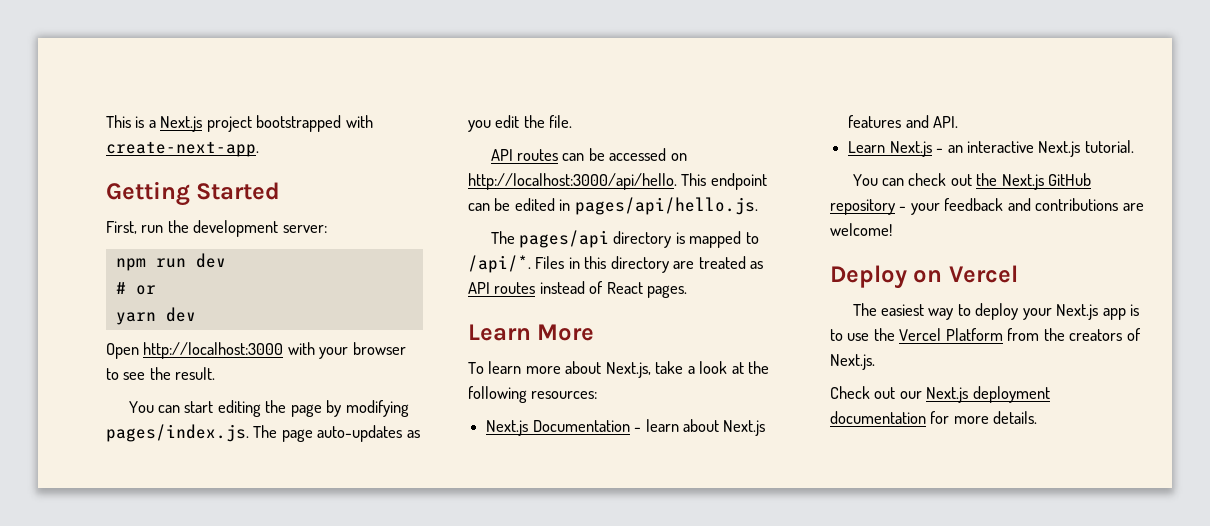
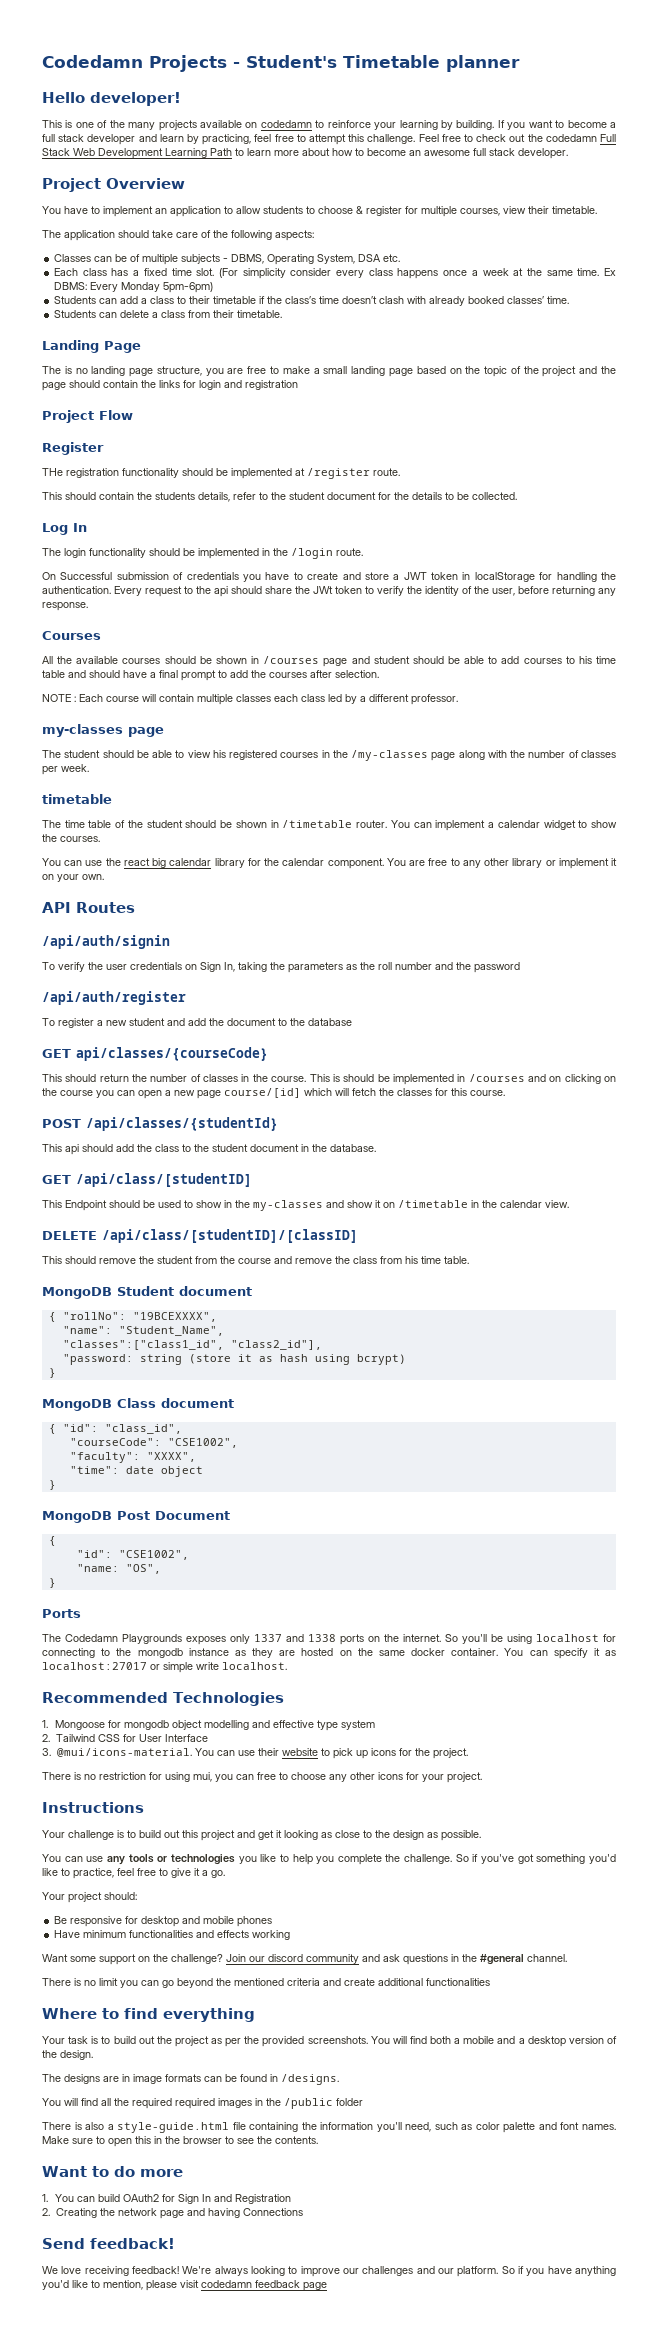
- This is a Next.js project bootstrapped with create-next-app.
- Getting Started
- First, run the development server:
- npm run dev
- # or
- yarn dev
- Open http://localhost:3000 with your browser to see the result.
- You can start editing the page by modifying pages/index.js. The page auto-updates as you edit the file.
- API routes can be accessed on http://localhost:3000/api/hello. This endpoint can be edited in pages/api/hello.js.
- The pages/api directory is mapped to /api/*. Files in this directory are treated as API routes instead of React pages.
- Learn More
- To learn more about Next.js, take a look at the following resources:
- Next.js Documentation - learn about Next.js features and API.
- Learn Next.js - an interactive Next.js tutorial.
- You can check out the Next.js GitHub repository - your feedback and contributions are welcome!
- Deploy on Vercel
- The easiest way to deploy your Next.js app is to use the Vercel Platform from the creators of Next.js.
- Check out our Next.js deployment documentation for more details.
+ Codedamn Projects - Student's Timetable planner
+ Hello developer!
+ This is one of the many projects available on codedamn to reinforce your learning by building. If you want to become a full stack developer and learn by practicing, feel free to attempt this challenge. Feel free to check out the codedamn Full Stack Web Development Learning Path to learn more about how to become an awesome full stack developer.
+ Project Overview
+ You have to implement an application to allow students to choose & register for multiple courses, view their timetable.
+ The application should take care of the following aspects:
+ Classes can be of multiple subjects - DBMS, Operating System, DSA etc.
+ Each class has a fixed time slot. (For simplicity consider every class happens once a week at the same time. Ex DBMS: Every Monday 5pm-6pm)
+ Students can add a class to their timetable if the class’s time doesn’t clash with already booked classes’ time.
+ Students can delete a class from their timetable.
+ Landing Page
+ The is no landing page structure, you are free to make a small landing page based on the topic of the project and the page should contain the links for login and registration
+ Project Flow
+ Register
+ THe registration functionality should be implemented at /register route.
+ This should contain the students details, refer to the student document for the details to be collected.
+ Log In
+ The login functionality should be implemented in the /login route.
+ On Successful submission of credentials you have to create and store a JWT token in localStorage for handling the authentication. Every request to the api should share the JWt token to verify the identity of the user, before returning any response.
+ Courses
+ All the available courses should be shown in /courses page and student should be able to add courses to his time table and should have a final prompt to add the courses after selection.
+ NOTE : Each course will contain multiple classes each class led by a different professor.
+ my-classes page
+ The student should be able to view his registered courses in the /my-classes page along with the number of classes per week.
+ timetable
+ The time table of the student should be shown in /timetable router. You can implement a calendar widget to show the courses.
+ You can use the react big calendar library for the calendar component. You are free to any other library or implement it on your own.
+ API Routes
+ /api/auth/signin
+ To verify the user credentials on Sign In, taking the parameters as the roll number and the password
+ /api/auth/register
+ To register a new student and add the document to the database
+ GET api/classes/{courseCode}
+ This should return the number of classes in the course. This is should be implemented in /courses and on clicking on the course you can open a new page course/[id] which will fetch the classes for this course.
+ POST /api/classes/{studentId}
+ This api should add the class to the student document in the database.
+ GET /api/class/[studentID]
+ This Endpoint should be used to show in the my-classes and show it on /timetable in the calendar view.
+ DELETE /api/class/[studentID]/[classID]
+ This should remove the student from the course and remove the class from his time table.
+ MongoDB Student document
+ { "rollNo": "19BCEXXXX",
+ "name": "Student_Name",
+ "classes":["class1_id", "class2_id"],
+ "password: string (store it as hash using bcrypt)
+ }
+ MongoDB Class document
+ { "id": "class_id",
+ "courseCode": "CSE1002",
+ "faculty": "XXXX",
+ "time": date object
+ }
+ MongoDB Post Document
+ {
+ "id": "CSE1002",
+ "name: "OS",
+ }
+ Ports
+ The Codedamn Playgrounds exposes only 1337 and 1338 ports on the internet. So you'll be using localhost for connecting to the mongodb instance as they are hosted on the same docker container. You can specify it as localhost:27017 or simple write localhost.
+ Recommended Technologies
+ 1. Mongoose for mongodb object modelling and effective type system
+ 2. Tailwind CSS for User Interface
+ 3. @mui/icons-material. You can use their website to pick up icons for the project.
+ There is no restriction for using mui, you can free to choose any other icons for your project.
+ Instructions
+ Your challenge is to build out this project and get it looking as close to the design as possible.
+ You can use any tools or technologies you like to help you complete the challenge. So if you've got something you'd like to practice, feel free to give it a go.
+ Your project should:
+ Be responsive for desktop and mobile phones
+ Have minimum functionalities and effects working
+ Want some support on the challenge? Join our discord community and ask questions in the #general channel.
+ There is no limit you can go beyond the mentioned criteria and create additional functionalities
+ Where to find everything
+ Your task is to build out the project as per the provided screenshots. You will find both a mobile and a desktop version of the design.
+ The designs are in image formats can be found in /designs.
+ You will find all the required required images in the /public folder
+ There is also a style-guide.html file containing the information you'll need, such as color palette and font names. Make sure to open this in the browser to see the contents.
+ Want to do more
+ 1. You can build OAuth2 for Sign In and Registration
+ 2. Creating the network page and having Connections
+ Send feedback!
+ We love receiving feedback! We're always looking to improve our challenges and our platform. So if you have anything you'd like to mention, please visit codedamn feedback page

